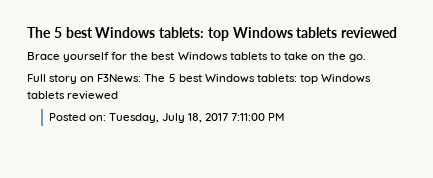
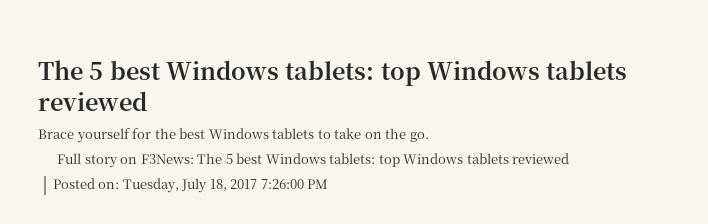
- Posted on: Tuesday, July 18, 2017 7:11:00 PM
+ Posted on: Tuesday, July 18, 2017 7:26:00 PM

